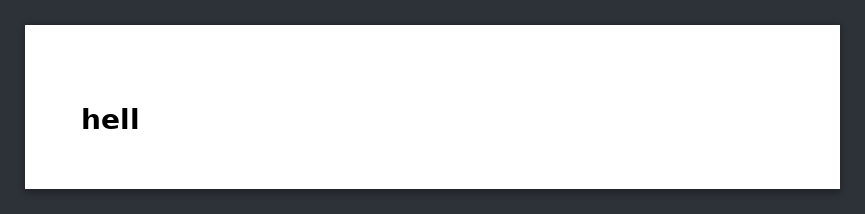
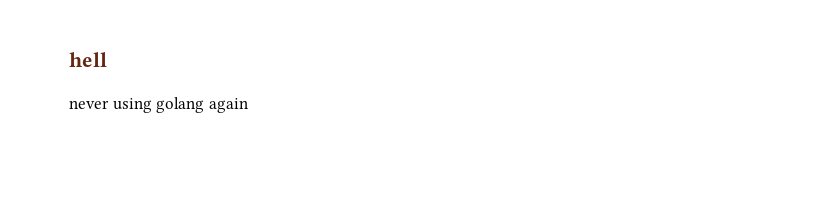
+ never using golang again

